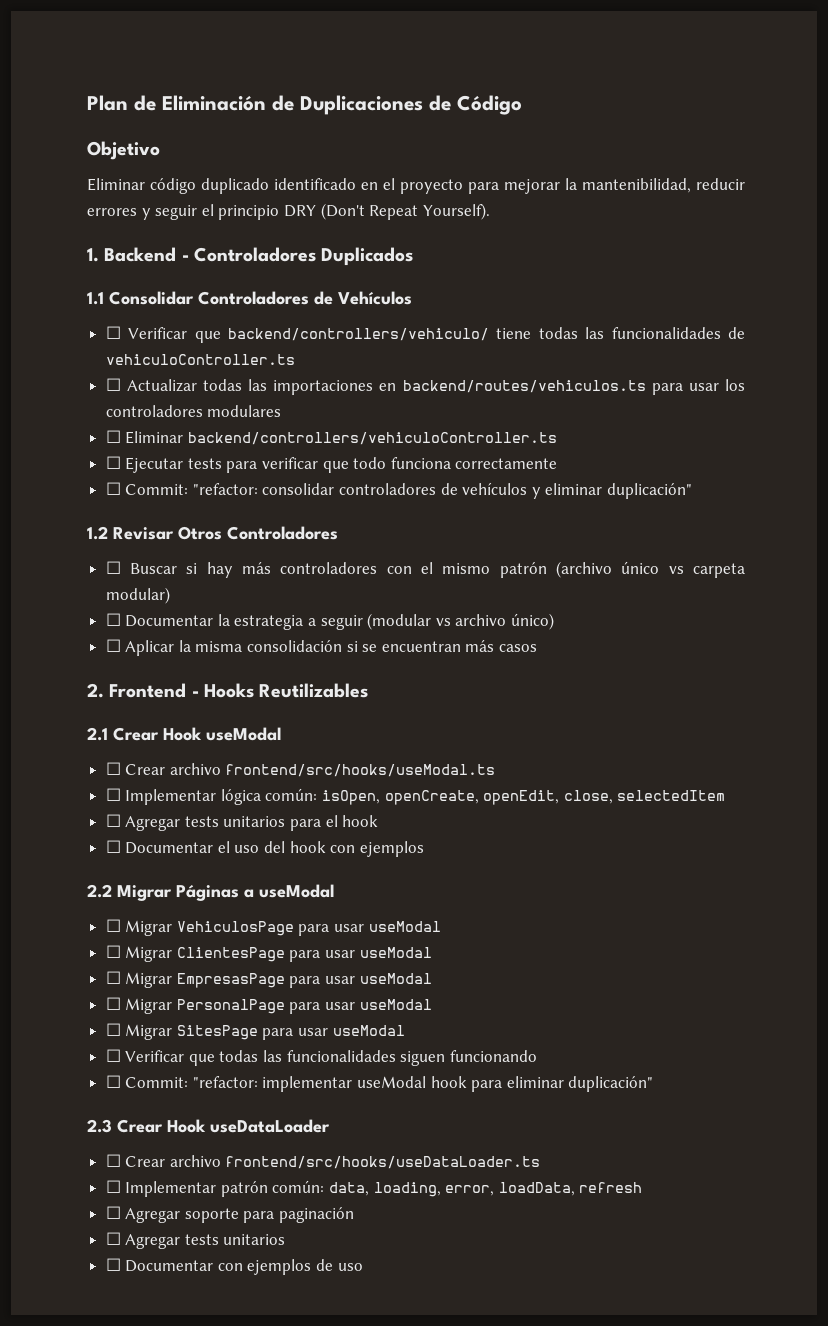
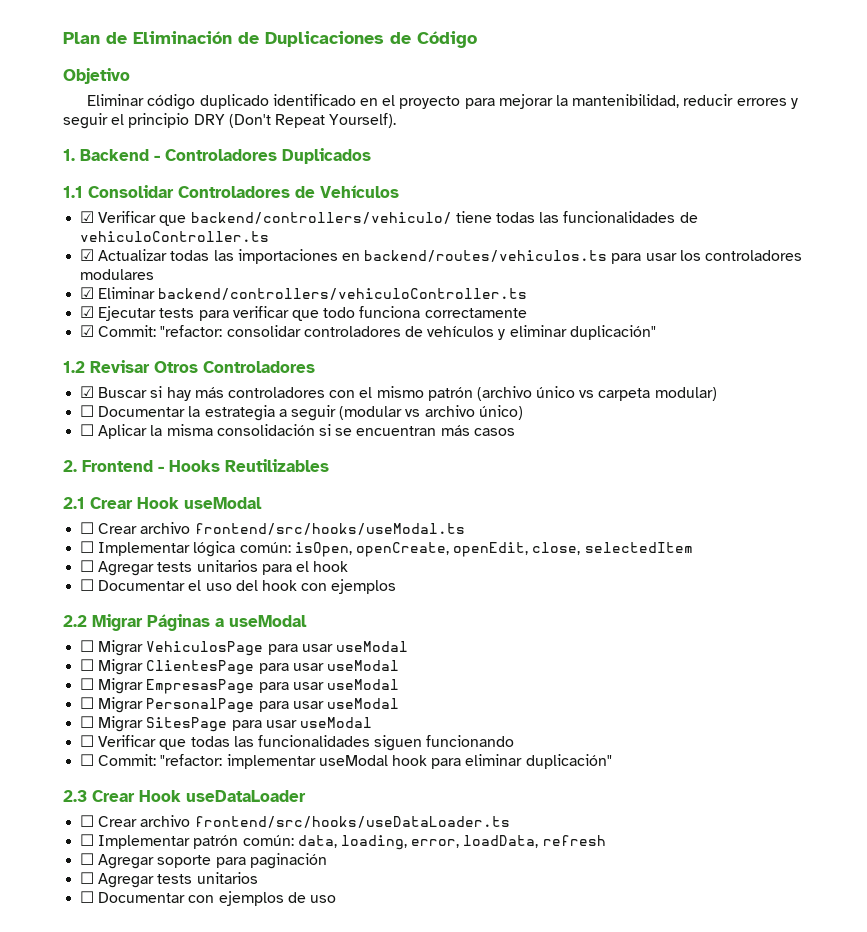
- ☐ Verificar que backend/controllers/vehiculo/ tiene todas las funcionalidades de vehiculoController.ts
+ ☑ Verificar que backend/controllers/vehiculo/ tiene todas las funcionalidades de vehiculoController.ts
- ☐ Actualizar todas las importaciones en backend/routes/vehiculos.ts para usar los controladores modulares
+ ☑ Actualizar todas las importaciones en backend/routes/vehiculos.ts para usar los controladores modulares
- ☐ Eliminar backend/controllers/vehiculoController.ts
+ ☑ Eliminar backend/controllers/vehiculoController.ts
- ☐ Ejecutar tests para verificar que todo funciona correctamente
+ ☑ Ejecutar tests para verificar que todo funciona correctamente
- ☐ Commit: "refactor: consolidar controladores de vehículos y eliminar duplicación"
+ ☑ Commit: "refactor: consolidar controladores de vehículos y eliminar duplicación"
- ☐ Buscar si hay más controladores con el mismo patrón (archivo único vs carpeta modular)
+ ☑ Buscar si hay más controladores con el mismo patrón (archivo único vs carpeta modular)

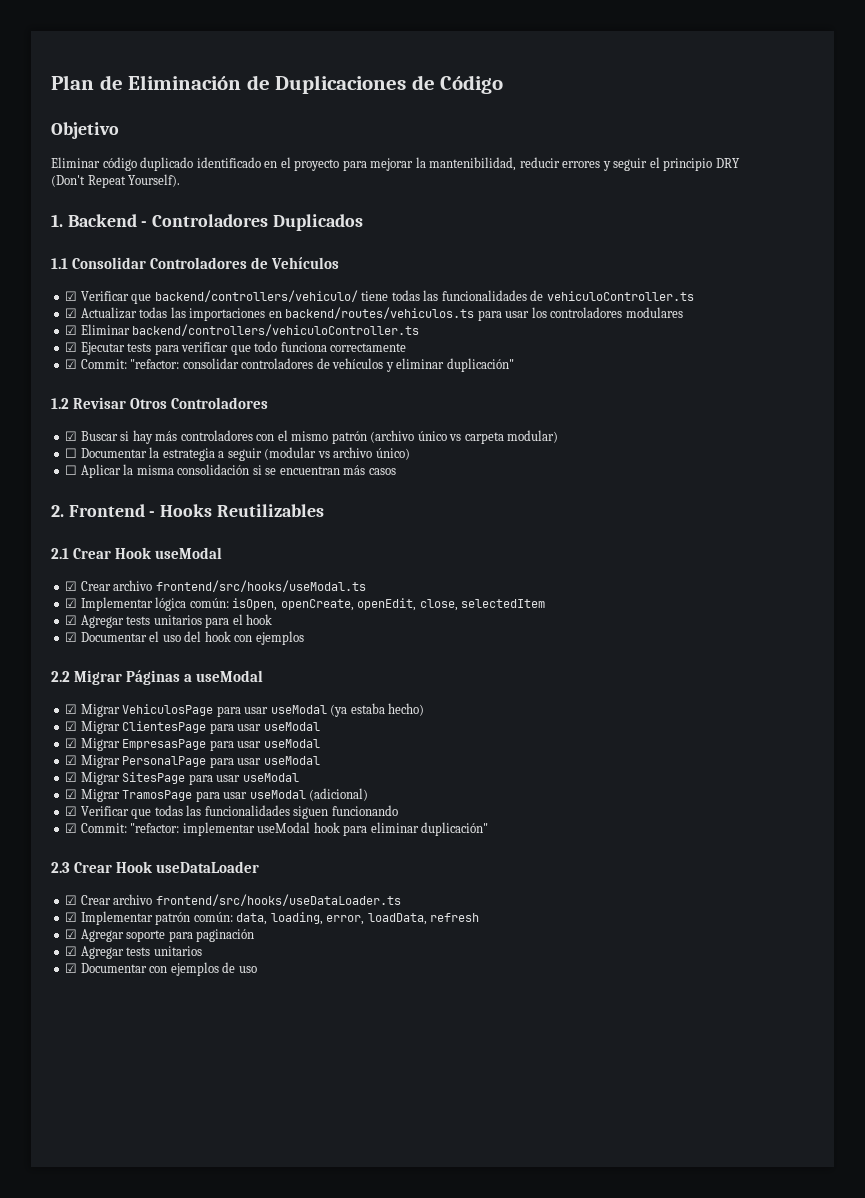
- ☐ Crear archivo frontend/src/hooks/useModal.ts
+ ☑ Crear archivo frontend/src/hooks/useModal.ts
- ☐ Implementar lógica común: isOpen, openCreate, openEdit, close, selectedItem
+ ☑ Implementar lógica común: isOpen, openCreate, openEdit, close, selectedItem
- ☐ Agregar tests unitarios para el hook
+ ☑ Agregar tests unitarios para el hook
- ☐ Documentar el uso del hook con ejemplos
+ ☑ Documentar el uso del hook con ejemplos
- ☐ Migrar VehiculosPage para usar useModal
- ☐ Migrar ClientesPage para usar useModal
+ ☑ Migrar VehiculosPage para usar useModal (ya estaba hecho)
+ ☑ Migrar ClientesPage para usar useModal
- ☐ Migrar EmpresasPage para usar useModal
+ ☑ Migrar EmpresasPage para usar useModal
- ☐ Migrar PersonalPage para usar useModal
+ ☑ Migrar PersonalPage para usar useModal
- ☐ Migrar SitesPage para usar useModal
+ ☑ Migrar SitesPage para usar useModal
- ☐ Verificar que todas las funcionalidades siguen funcionando
+ ☑ Migrar TramosPage para usar useModal (adicional)
+ ☑ Verificar que todas las funcionalidades siguen funcionando
- ☐ Commit: "refactor: implementar useModal hook para eliminar duplicación"
+ ☑ Commit: "refactor: implementar useModal hook para eliminar duplicación"
- ☐ Crear archivo frontend/src/hooks/useDataLoader.ts
+ ☑ Crear archivo frontend/src/hooks/useDataLoader.ts
- ☐ Implementar patrón común: data, loading, error, loadData, refresh
+ ☑ Implementar patrón común: data, loading, error, loadData, refresh
- ☐ Agregar soporte para paginación
- ☐ Agregar tests unitarios
+ ☑ Agregar soporte para paginación
+ ☑ Agregar tests unitarios
- ☐ Documentar con ejemplos de uso
+ ☑ Documentar con ejemplos de uso

